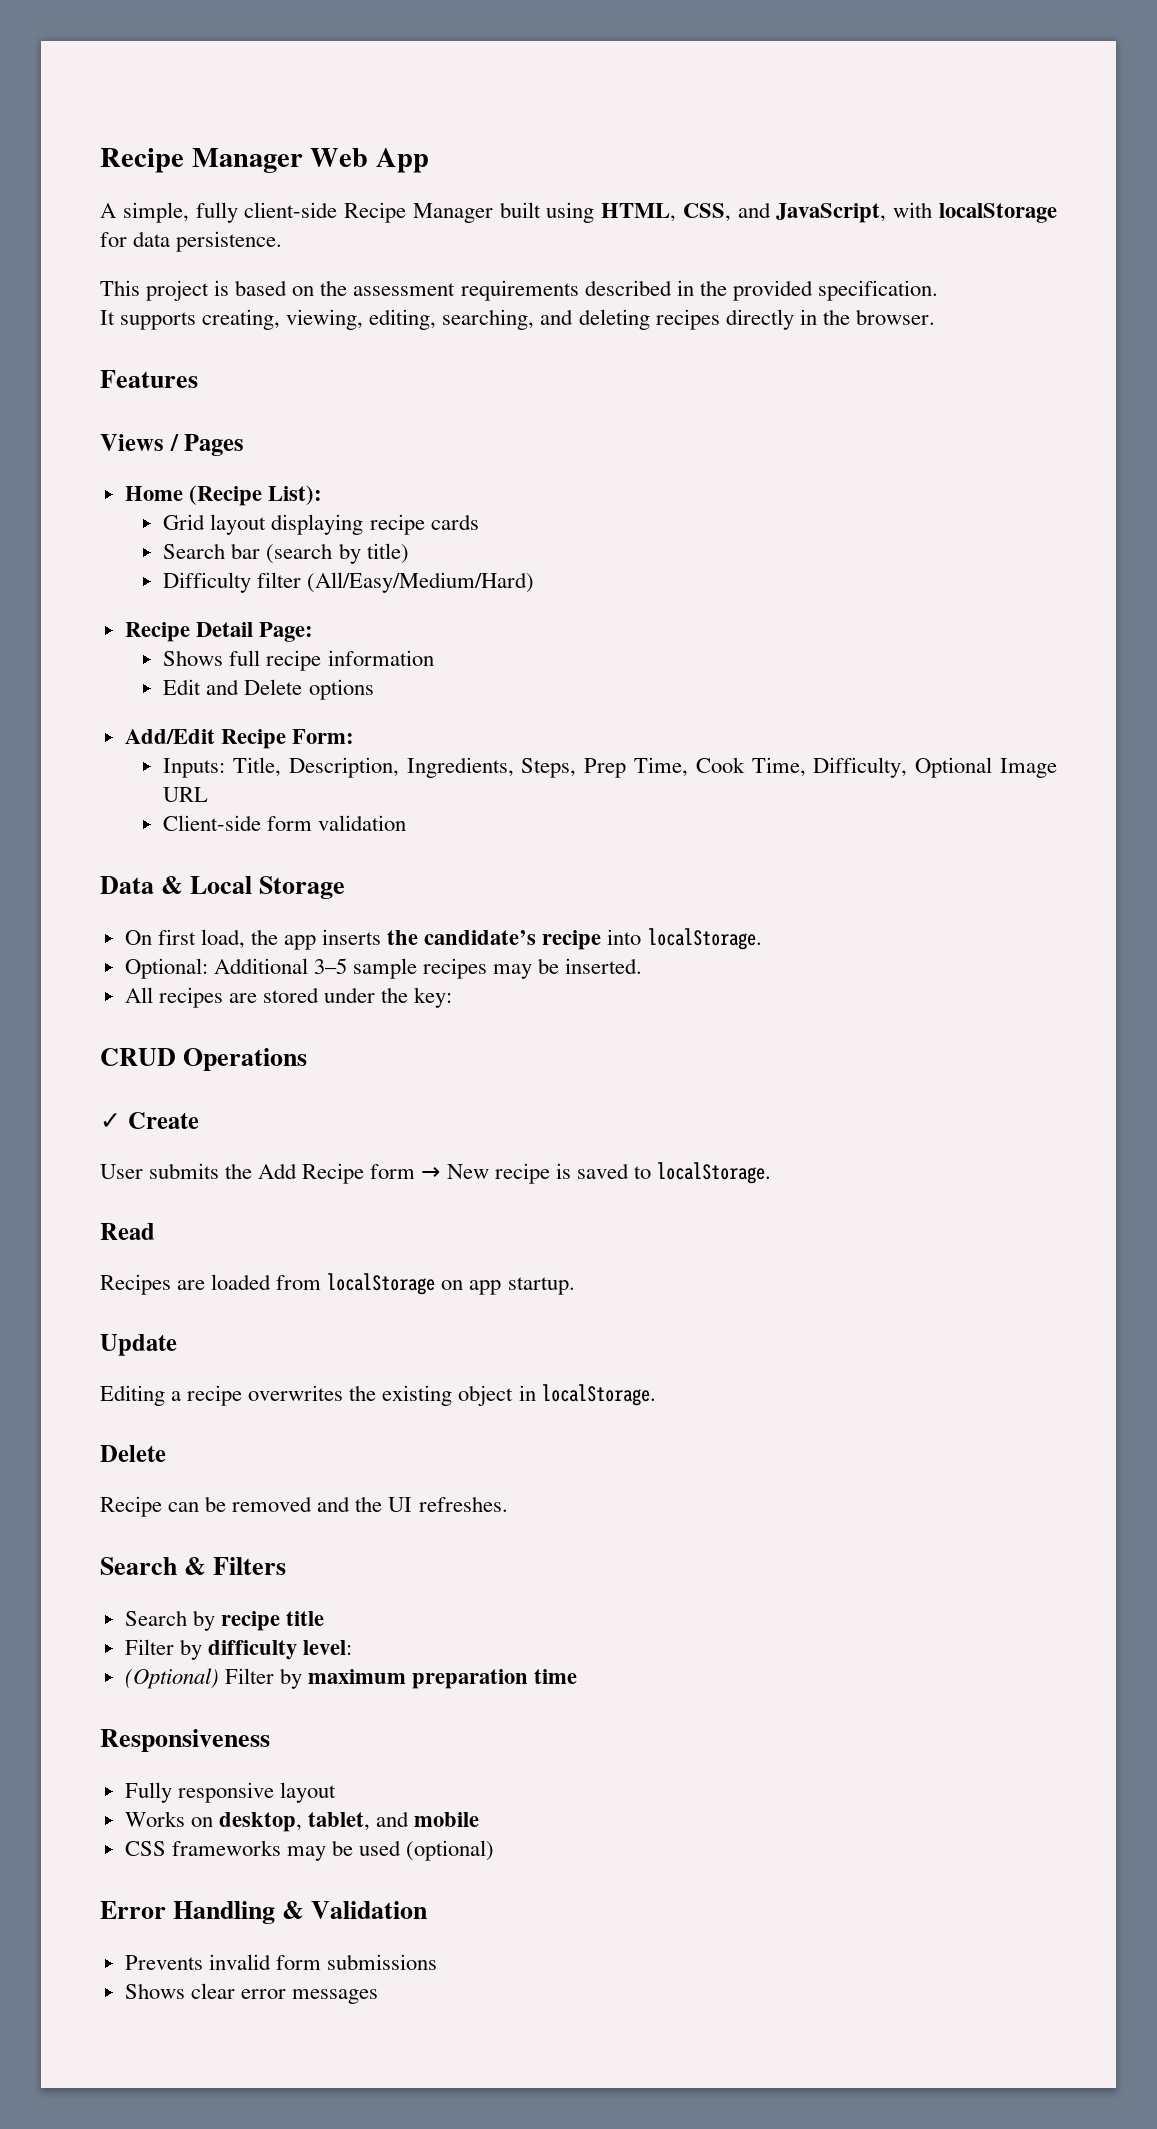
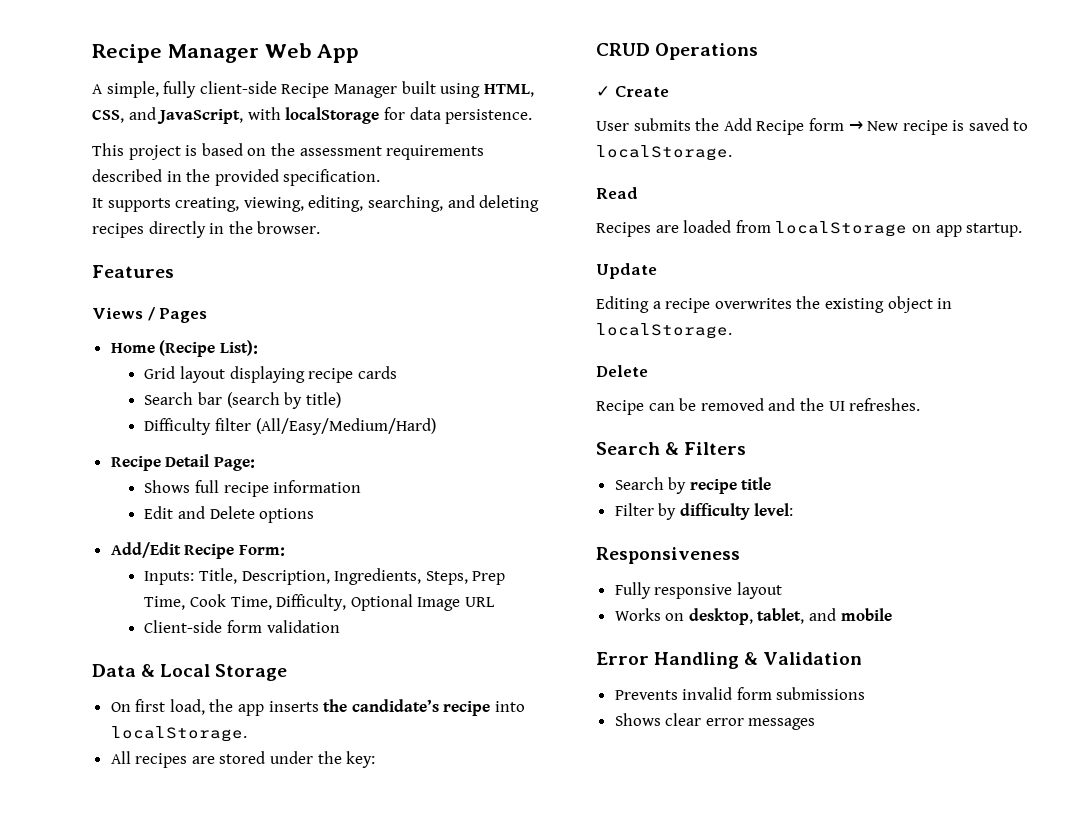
- Optional: Additional 3–5 sample recipes may be inserted.
- (Optional) Filter by maximum preparation time
- CSS frameworks may be used (optional)

